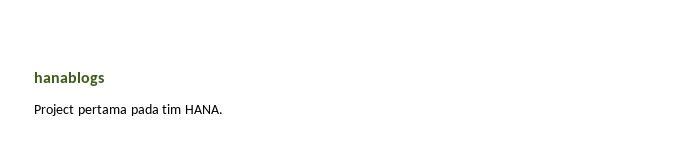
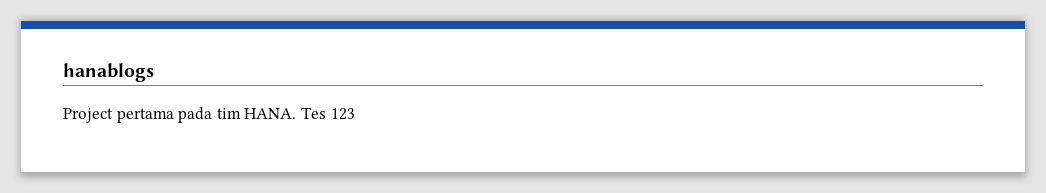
+ Tes 123

